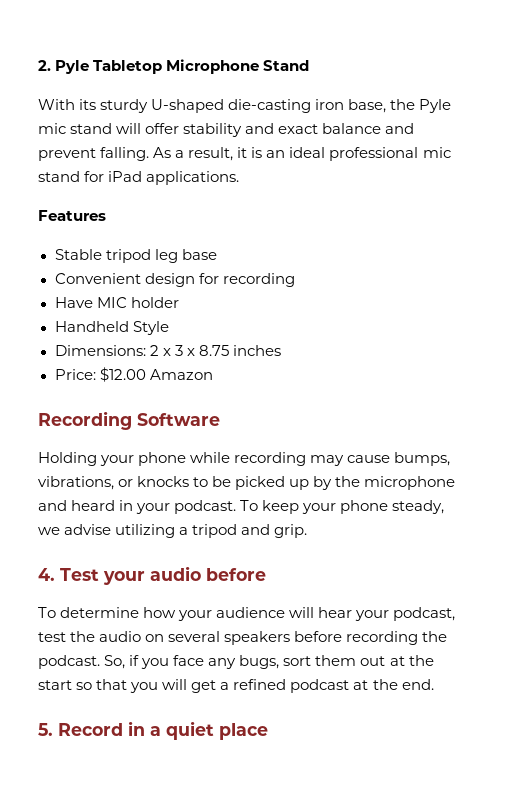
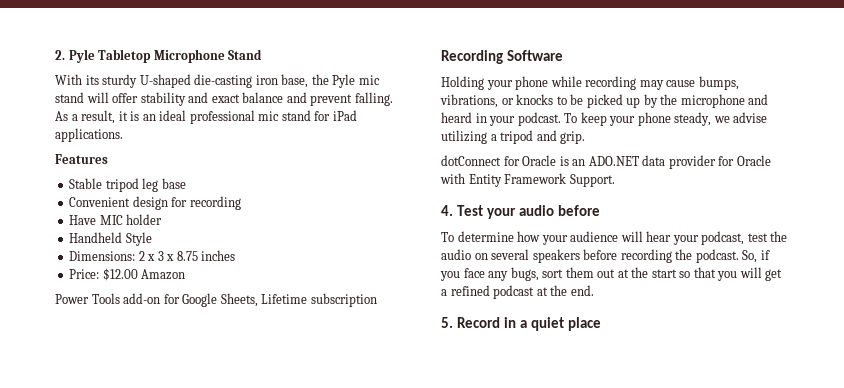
+ Power Tools add-on for Google Sheets, Lifetime subscription
+ dotConnect for Oracle is an ADO.NET data provider for Oracle with Entity Framework Support.

